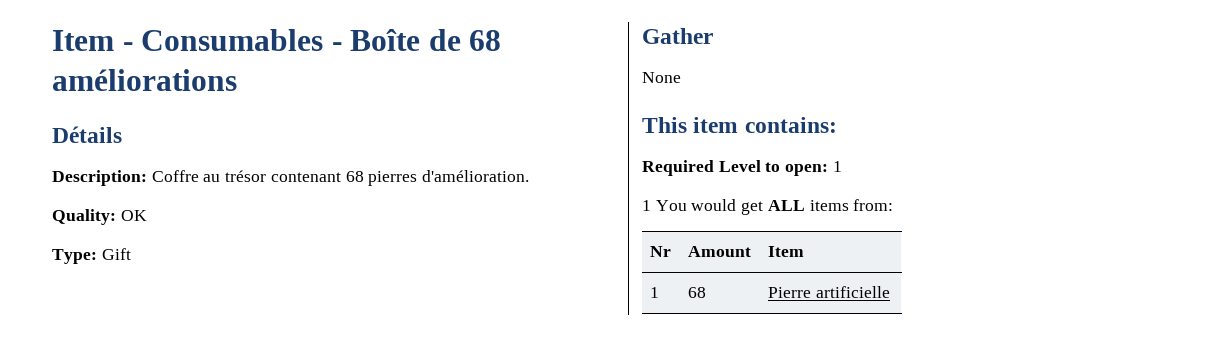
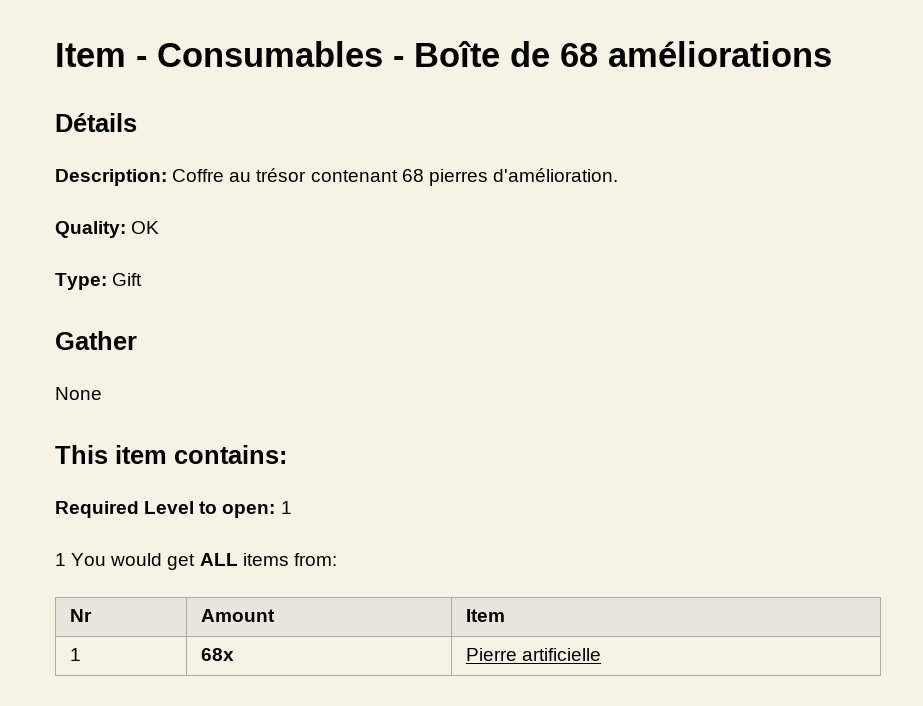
- 1 | 68 | Pierre artificielle
+ 1 | 68x | Pierre artificielle

